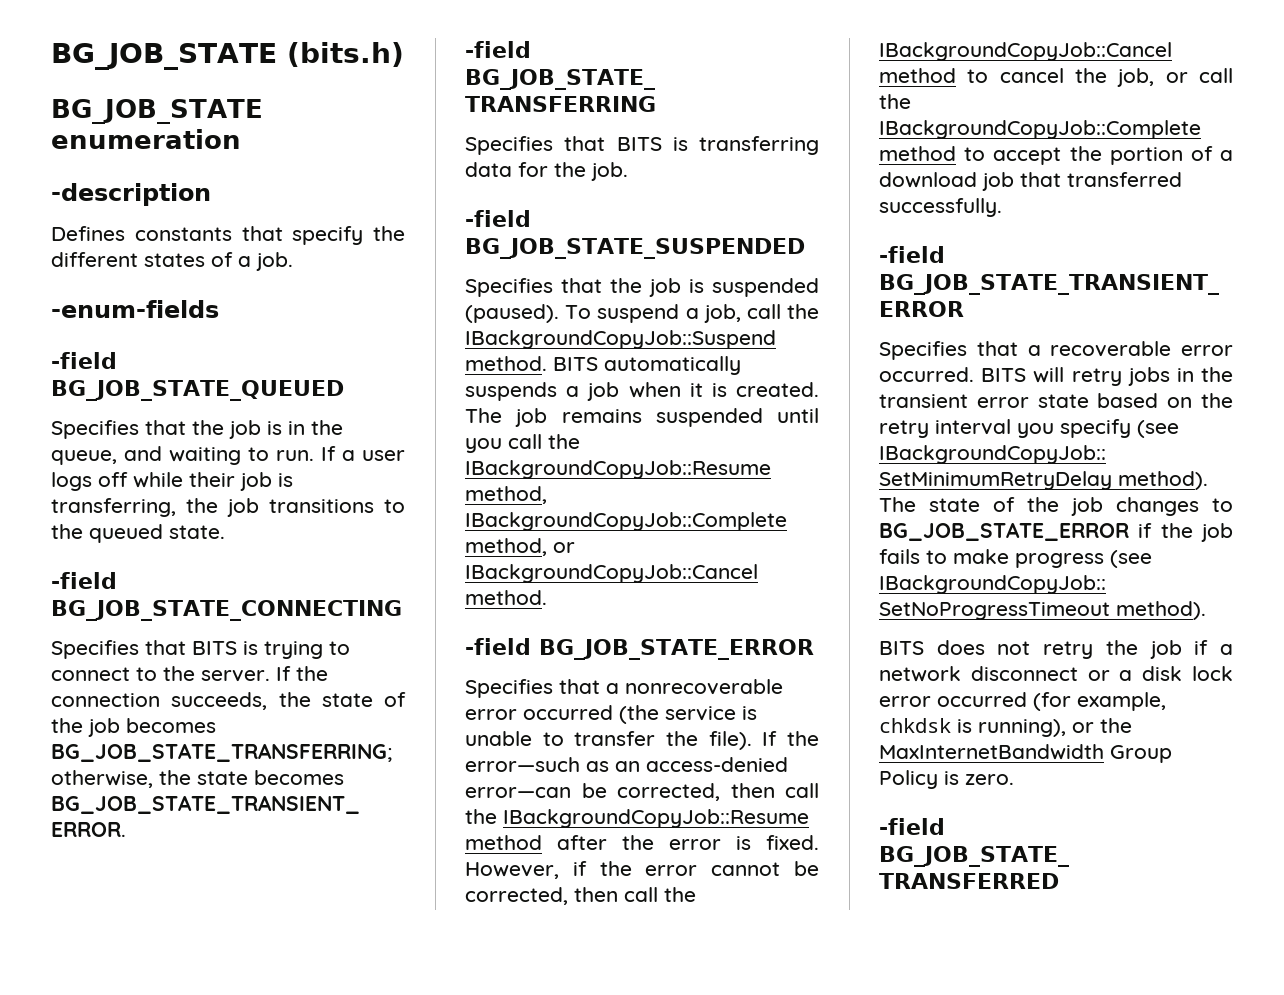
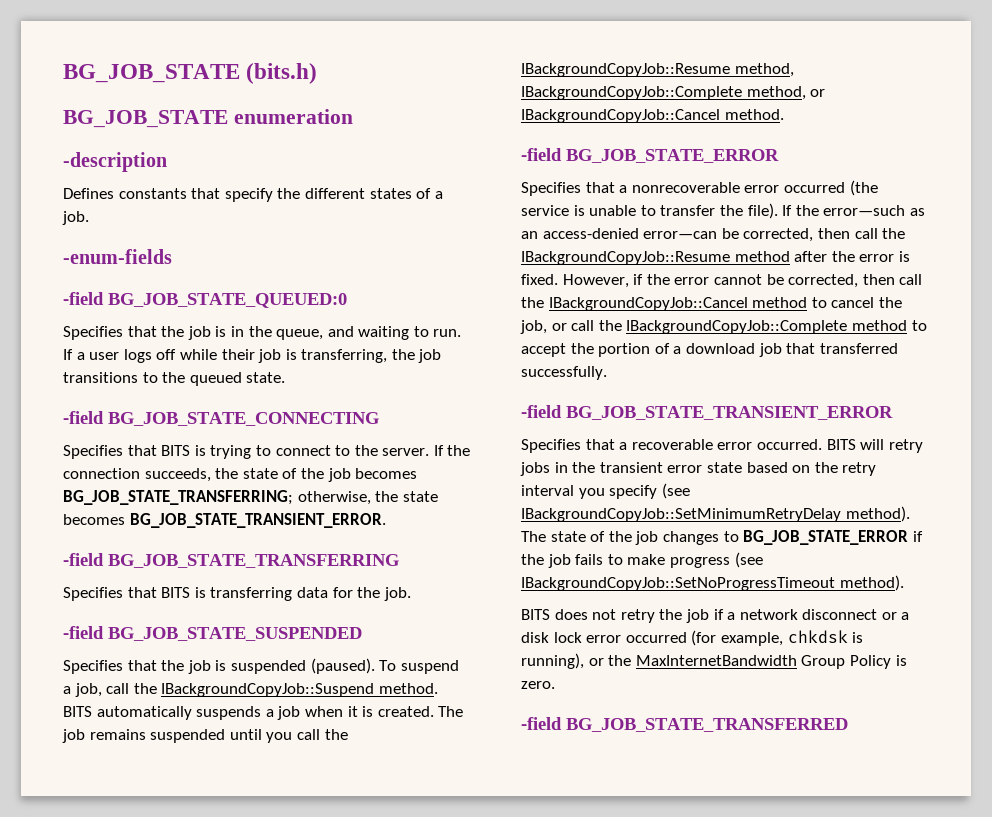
- -field BG_JOB_STATE_QUEUED
+ -field BG_JOB_STATE_QUEUED:0

